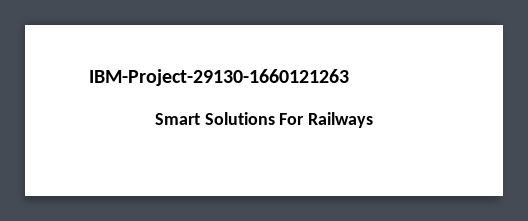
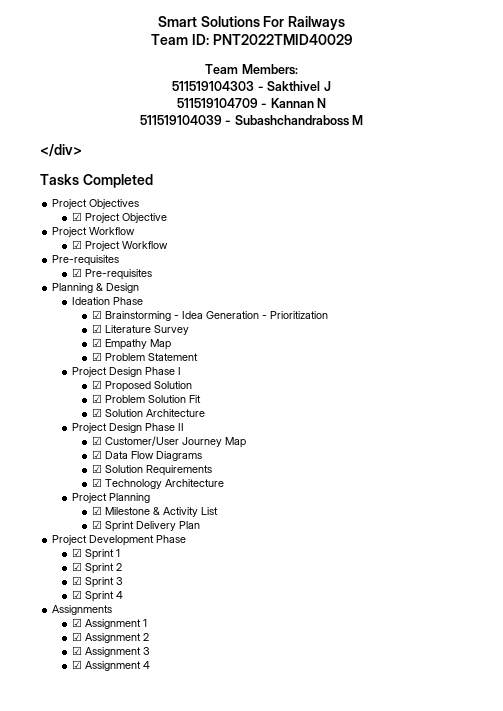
- IBM-Project-29130-1660121263
+ Team ID: PNT2022TMID40029
+ Team Members:
+ 511519104303 - Sakthivel J
+ 511519104709 - Kannan N
+ 511519104039 - Subashchandraboss M
+ </div>
+ Tasks Completed
+ Project Objectives
+ ☑ Project Objective
+ Project Workflow
+ ☑ Project Workflow
+ Pre-requisites
+ ☑ Pre-requisites
+ Planning & Design
+ Ideation Phase
+ ☑ Brainstorming - Idea Generation - Prioritization
+ ☑ Literature Survey
+ ☑ Empathy Map
+ ☑ Problem Statement
+ Project Design Phase I
+ ☑ Proposed Solution
+ ☑ Problem Solution Fit
+ ☑ Solution Architecture
+ Project Design Phase II
+ ☑ Customer/User Journey Map
+ ☑ Data Flow Diagrams
+ ☑ Solution Requirements
+ ☑ Technology Architecture
+ Project Planning
+ ☑ Milestone & Activity List
+ ☑ Sprint Delivery Plan
+ Project Development Phase
+ ☑ Sprint 1
+ ☑ Sprint 2
+ ☑ Sprint 3
+ ☑ Sprint 4
+ Assignments
+ ☑ Assignment 1
+ ☑ Assignment 2
+ ☑ Assignment 3
+ ☑ Assignment 4

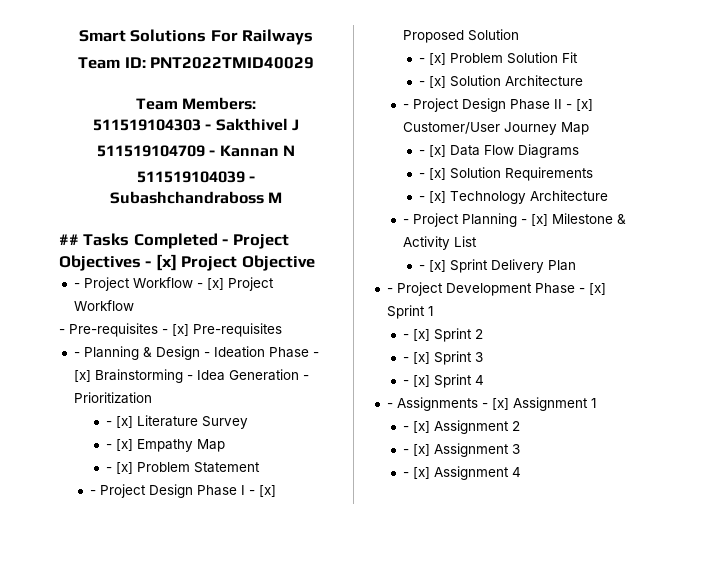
- </div>
- Tasks Completed
- Project Objectives
- ☑ Project Objective
- Project Workflow
- ☑ Project Workflow
- Pre-requisites
- ☑ Pre-requisites
- Planning & Design
- Ideation Phase
- ☑ Brainstorming - Idea Generation - Prioritization
+ ## Tasks Completed - Project Objectives - [x] Project Objective
+ - Project Workflow - [x] Project Workflow
+ - Pre-requisites - [x] Pre-requisites
+ - Planning & Design - Ideation Phase - [x] Brainstorming - Idea Generation - Prioritization
- ☑ Literature Survey
+ - [x] Literature Survey
- ☑ Empathy Map
+ - [x] Empathy Map
- ☑ Problem Statement
+ - [x] Problem Statement
- Project Design Phase I
- ☑ Proposed Solution
+ - Project Design Phase I - [x] Proposed Solution
- ☑ Problem Solution Fit
+ - [x] Problem Solution Fit
- ☑ Solution Architecture
+ - [x] Solution Architecture
- Project Design Phase II
- ☑ Customer/User Journey Map
+ - Project Design Phase II - [x] Customer/User Journey Map
- ☑ Data Flow Diagrams
+ - [x] Data Flow Diagrams
- ☑ Solution Requirements
+ - [x] Solution Requirements
- ☑ Technology Architecture
+ - [x] Technology Architecture
- Project Planning
- ☑ Milestone & Activity List
+ - Project Planning - [x] Milestone & Activity List
- ☑ Sprint Delivery Plan
+ - [x] Sprint Delivery Plan
- Project Development Phase
- ☑ Sprint 1
+ - Project Development Phase - [x] Sprint 1
- ☑ Sprint 2
+ - [x] Sprint 2
- ☑ Sprint 3
+ - [x] Sprint 3
- ☑ Sprint 4
+ - [x] Sprint 4
- Assignments
- ☑ Assignment 1
+ - Assignments - [x] Assignment 1
- ☑ Assignment 2
+ - [x] Assignment 2
- ☑ Assignment 3
+ - [x] Assignment 3
- ☑ Assignment 4
+ - [x] Assignment 4

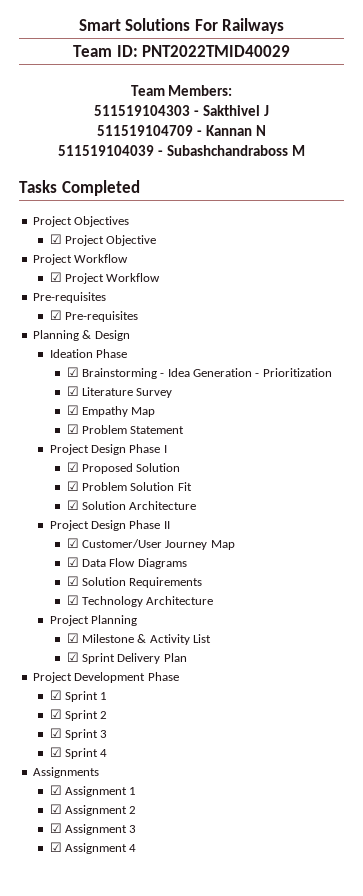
- ## Tasks Completed - Project Objectives - [x] Project Objective
- - Project Workflow - [x] Project Workflow
- - Pre-requisites - [x] Pre-requisites
- - Planning & Design - Ideation Phase - [x] Brainstorming - Idea Generation - Prioritization
+ Tasks Completed
+ Project Objectives
+ ☑ Project Objective
+ Project Workflow
+ ☑ Project Workflow
+ Pre-requisites
+ ☑ Pre-requisites
+ Planning & Design
+ Ideation Phase
+ ☑ Brainstorming - Idea Generation - Prioritization
- - [x] Literature Survey
+ ☑ Literature Survey
- - [x] Empathy Map
+ ☑ Empathy Map
- - [x] Problem Statement
+ ☑ Problem Statement
- - Project Design Phase I - [x] Proposed Solution
+ Project Design Phase I
+ ☑ Proposed Solution
- - [x] Problem Solution Fit
+ ☑ Problem Solution Fit
- - [x] Solution Architecture
+ ☑ Solution Architecture
- - Project Design Phase II - [x] Customer/User Journey Map
+ Project Design Phase II
+ ☑ Customer/User Journey Map
- - [x] Data Flow Diagrams
+ ☑ Data Flow Diagrams
- - [x] Solution Requirements
+ ☑ Solution Requirements
- - [x] Technology Architecture
+ ☑ Technology Architecture
- - Project Planning - [x] Milestone & Activity List
+ Project Planning
+ ☑ Milestone & Activity List
- - [x] Sprint Delivery Plan
+ ☑ Sprint Delivery Plan
- - Project Development Phase - [x] Sprint 1
+ Project Development Phase
+ ☑ Sprint 1
- - [x] Sprint 2
+ ☑ Sprint 2
- - [x] Sprint 3
+ ☑ Sprint 3
- - [x] Sprint 4
+ ☑ Sprint 4
- - Assignments - [x] Assignment 1
+ Assignments
+ ☑ Assignment 1
- - [x] Assignment 2
+ ☑ Assignment 2
- - [x] Assignment 3
+ ☑ Assignment 3
- - [x] Assignment 4
+ ☑ Assignment 4

